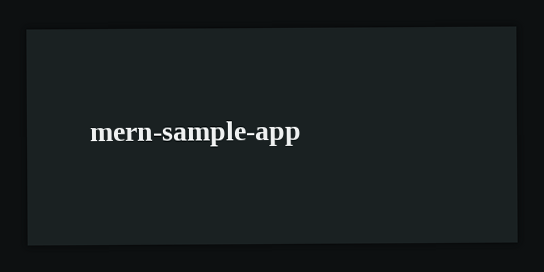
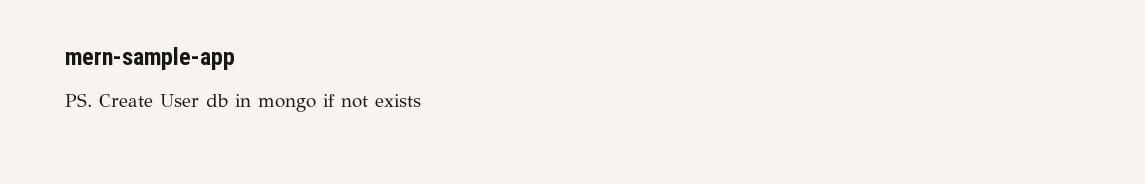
+ PS. Create User db in mongo if not exists

